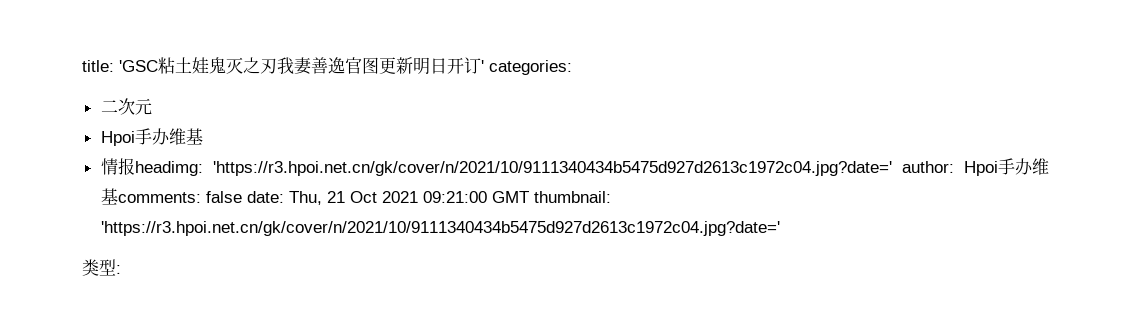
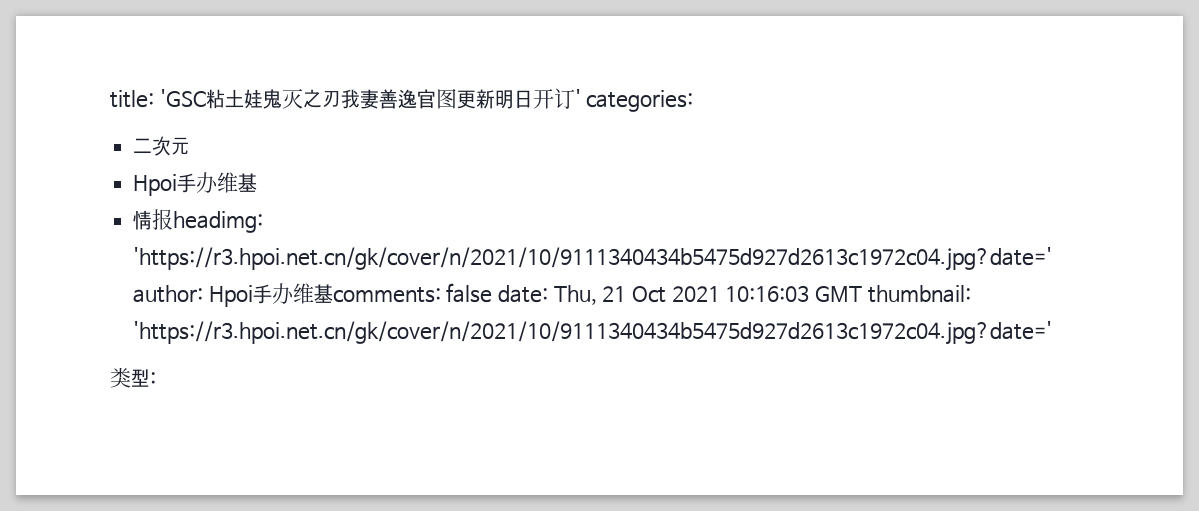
- 情报headimg: 'https://r3.hpoi.net.cn/gk/cover/n/2021/10/9111340434b5475d927d2613c1972c04.jpg?date=' author: Hpoi手办维基comments: false date: Thu, 21 Oct 2021 09:21:00 GMT thumbnail: 'https://r3.hpoi.net.cn/gk/cover/n/2021/10/9111340434b5475d927d2613c1972c04.jpg?date='
+ 情报headimg: 'https://r3.hpoi.net.cn/gk/cover/n/2021/10/9111340434b5475d927d2613c1972c04.jpg?date=' author: Hpoi手办维基comments: false date: Thu, 21 Oct 2021 10:16:03 GMT thumbnail: 'https://r3.hpoi.net.cn/gk/cover/n/2021/10/9111340434b5475d927d2613c1972c04.jpg?date='

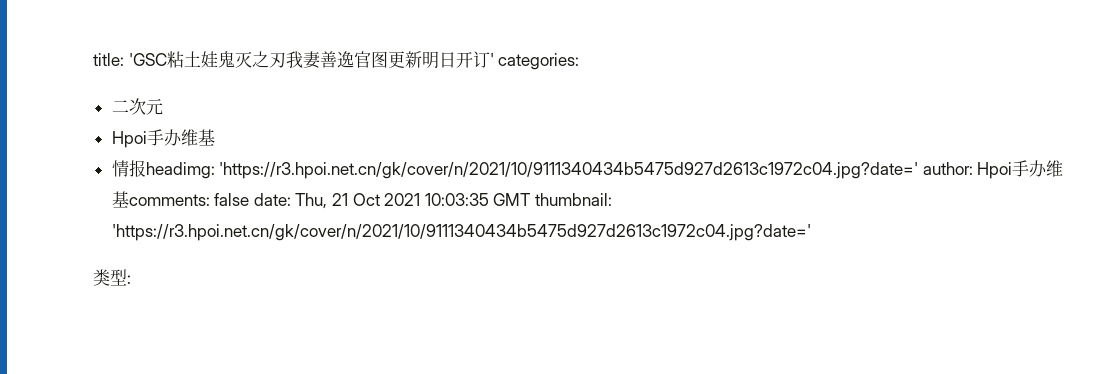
- 情报headimg: 'https://r3.hpoi.net.cn/gk/cover/n/2021/10/9111340434b5475d927d2613c1972c04.jpg?date=' author: Hpoi手办维基comments: false date: Thu, 21 Oct 2021 10:16:03 GMT thumbnail: 'https://r3.hpoi.net.cn/gk/cover/n/2021/10/9111340434b5475d927d2613c1972c04.jpg?date='
+ 情报headimg: 'https://r3.hpoi.net.cn/gk/cover/n/2021/10/9111340434b5475d927d2613c1972c04.jpg?date=' author: Hpoi手办维基comments: false date: Thu, 21 Oct 2021 10:03:35 GMT thumbnail: 'https://r3.hpoi.net.cn/gk/cover/n/2021/10/9111340434b5475d927d2613c1972c04.jpg?date='

